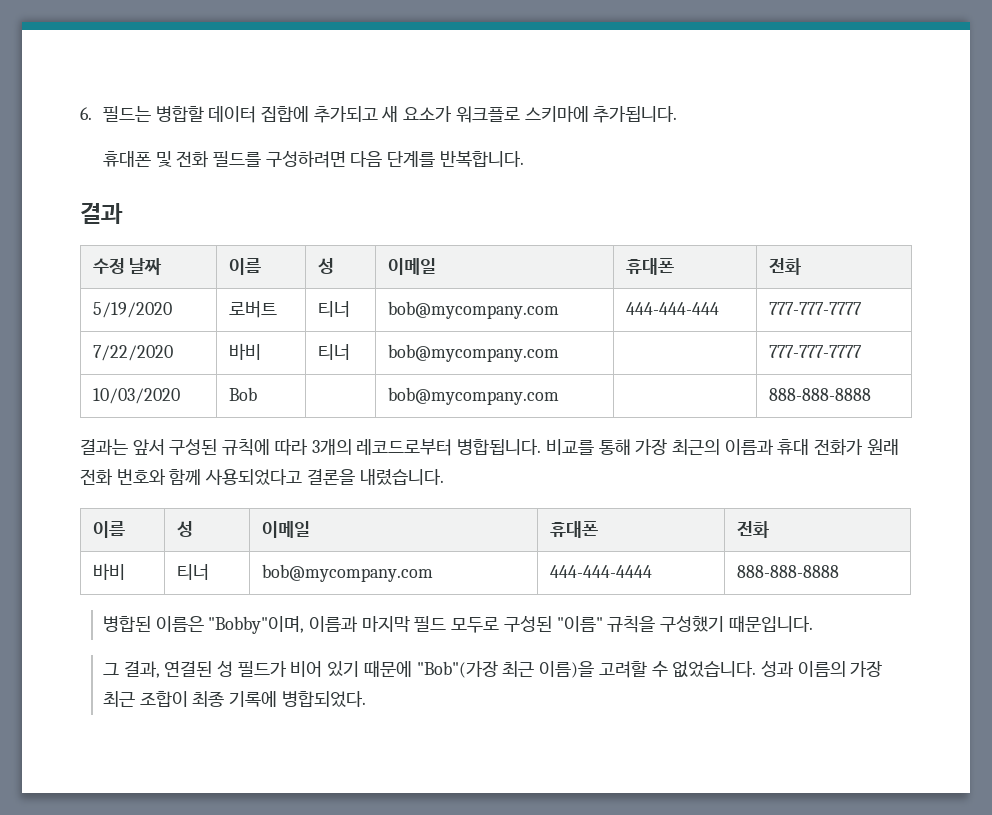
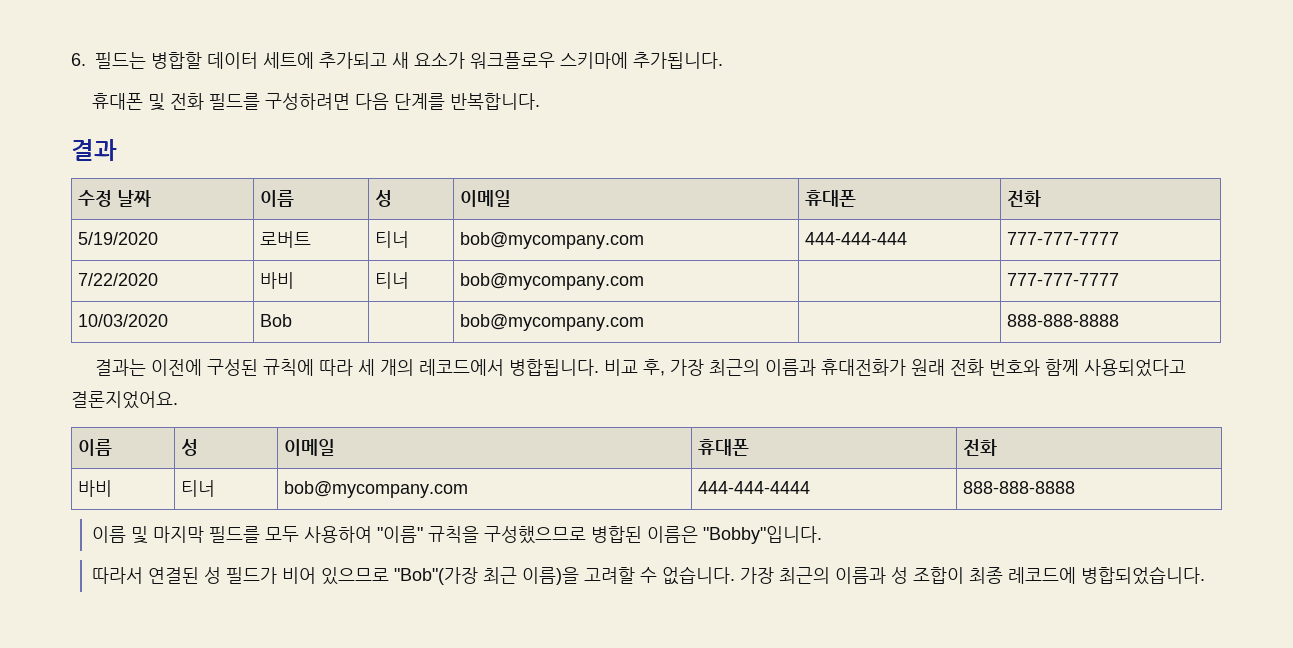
- 6. 필드는 병합할 데이터 집합에 추가되고 새 요소가 워크플로 스키마에 추가됩니다.
+ 6. 필드는 병합할 데이터 세트에 추가되고 새 요소가 워크플로우 스키마에 추가됩니다.
- 결과는 앞서 구성된 규칙에 따라 3개의 레코드로부터 병합됩니다. 비교를 통해 가장 최근의 이름과 휴대 전화가 원래 전화 번호와 함께 사용되었다고 결론을 내렸습니다.
+ 결과는 이전에 구성된 규칙에 따라 세 개의 레코드에서 병합됩니다. 비교 후, 가장 최근의 이름과 휴대전화가 원래 전화 번호와 함께 사용되었다고 결론지었어요.
- 병합된 이름은 "Bobby"이며, 이름과 마지막 필드 모두로 구성된 "이름" 규칙을 구성했기 때문입니다.
- 그 결과, 연결된 성 필드가 비어 있기 때문에 "Bob"(가장 최근 이름)을 고려할 수 없었습니다. 성과 이름의 가장 최근 조합이 최종 기록에 병합되었다.
+ 이름 및 마지막 필드를 모두 사용하여 "이름" 규칙을 구성했으므로 병합된 이름은 "Bobby"입니다.
+ 따라서 연결된 성 필드가 비어 있으므로 "Bob"(가장 최근 이름)을 고려할 수 없습니다. 가장 최근의 이름과 성 조합이 최종 레코드에 병합되었습니다.

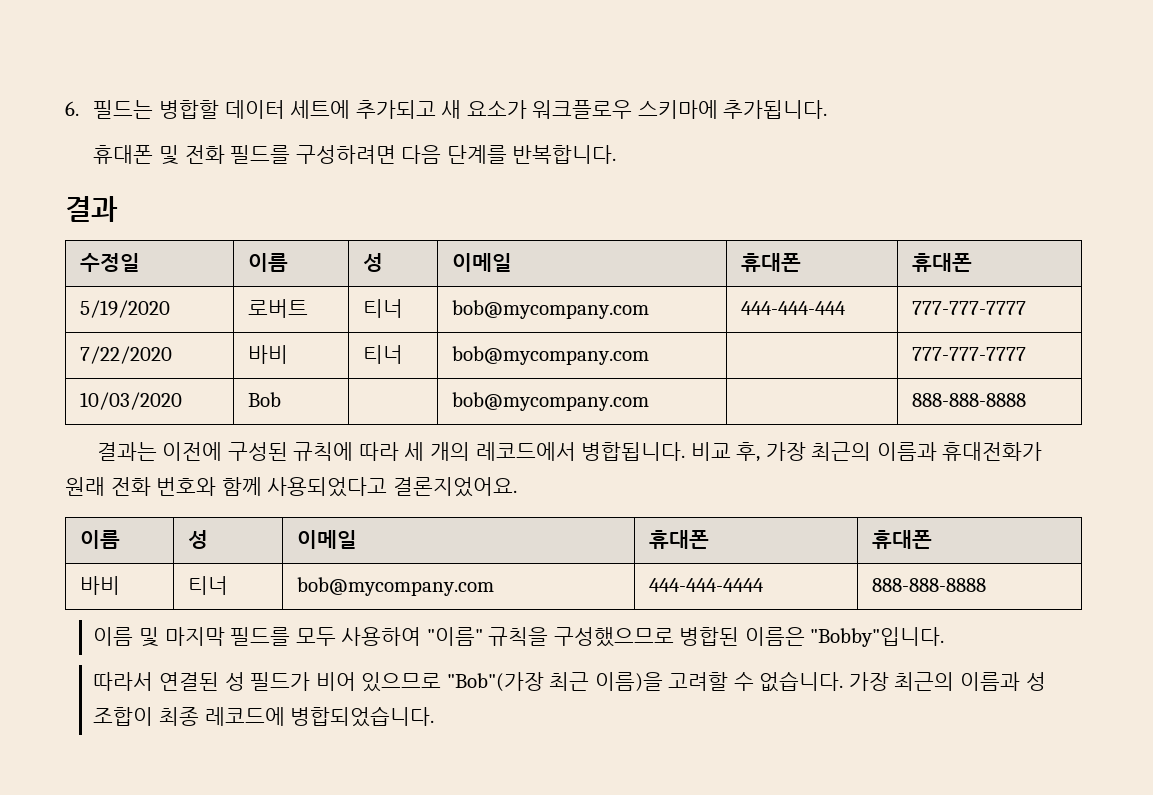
- 수정 날짜 | 이름 | 성 | 이메일 | 휴대폰 | 전화
+ 수정일 | 이름 | 성 | 이메일 | 휴대폰 | 휴대폰
  비교 후, 가장 최근의 이름과 휴대전화가 원래 전화 번호와 함께 사용되었다고 결론지었어요.
- 이름 | 성 | 이메일 | 휴대폰 | 전화
+ 이름 | 성 | 이메일 | 휴대폰 | 휴대폰

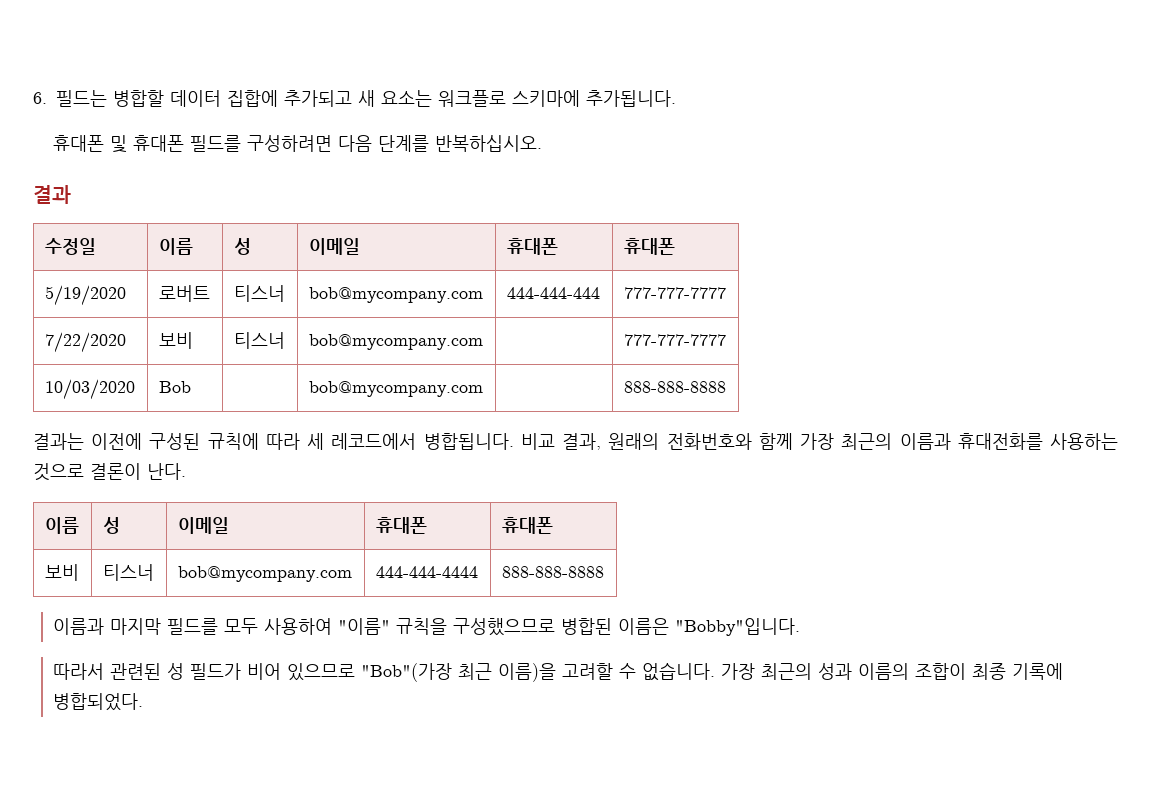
- 6. 필드는 병합할 데이터 세트에 추가되고 새 요소가 워크플로우 스키마에 추가됩니다.
+ 6. 필드는 병합할 데이터 집합에 추가되고 새 요소는 워크플로 스키마에 추가됩니다.
- 휴대폰 및 전화 필드를 구성하려면 다음 단계를 반복합니다.
+ 휴대폰 및 휴대폰 필드를 구성하려면 다음 단계를 반복하십시오.
- 5/19/2020 | 로버트 | 티너 | bob@mycompany.com | 444-444-444 | 777-777-7777
+ 5/19/2020 | 로버트 | 티스너 | bob@mycompany.com | 444-444-444 | 777-777-7777
- 7/22/2020 | 바비 | 티너 | bob@mycompany.com | | 777-777-7777
+ 7/22/2020 | 보비 | 티스너 | bob@mycompany.com | | 777-777-7777
- 결과는 이전에 구성된 규칙에 따라 세 개의 레코드에서 병합됩니다.
+ 결과는 이전에 구성된 규칙에 따라 세 레코드에서 병합됩니다.
- 비교 후, 가장 최근의 이름과 휴대전화가 원래 전화 번호와 함께 사용되었다고 결론지었어요.
+ 비교 결과, 원래의 전화번호와 함께 가장 최근의 이름과 휴대전화를 사용하는 것으로 결론이 난다.
  이름 | 성 | 이메일 | 휴대폰 | 휴대폰
- 바비 | 티너 | bob@mycompany.com | 444-444-4444 | 888-888-8888
+ 보비 | 티스너 | bob@mycompany.com | 444-444-4444 | 888-888-8888
- 이름 및 마지막 필드를 모두 사용하여 "이름" 규칙을 구성했으므로 병합된 이름은 "Bobby"입니다.
+ 이름과 마지막 필드를 모두 사용하여 "이름" 규칙을 구성했으므로 병합된 이름은 "Bobby"입니다.
- 따라서 연결된 성 필드가 비어 있으므로 "Bob"(가장 최근 이름)을 고려할 수 없습니다.
+ 따라서 관련된 성 필드가 비어 있으므로 "Bob"(가장 최근 이름)을 고려할 수 없습니다.
- 가장 최근의 이름과 성 조합이 최종 레코드에 병합되었습니다.
+ 가장 최근의 성과 이름의 조합이 최종 기록에 병합되었다.

